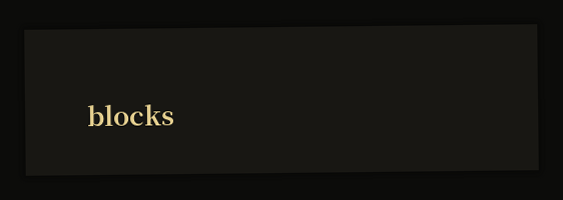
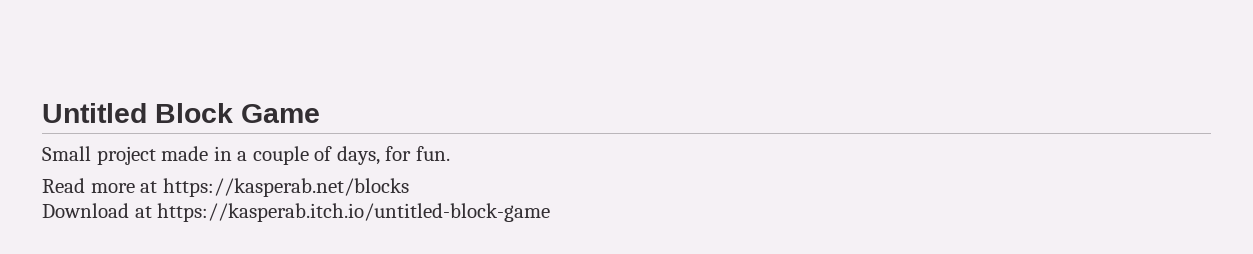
- blocks
+ Untitled Block Game
+ Small project made in a couple of days, for fun.
+ Read more at https://kasperab.net/blocks
+ Download at https://kasperab.itch.io/untitled-block-game

